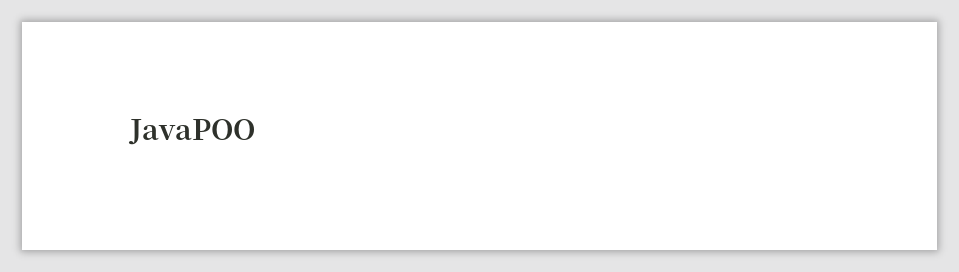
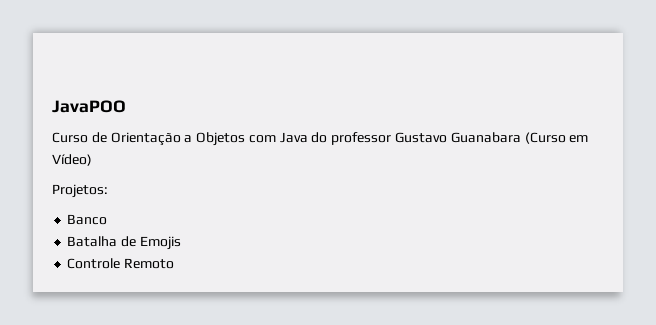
+ Curso de Orientação a Objetos com Java do professor Gustavo Guanabara (Curso em Vídeo)
+ Projetos:
+ Banco
+ Batalha de Emojis
+ Controle Remoto

